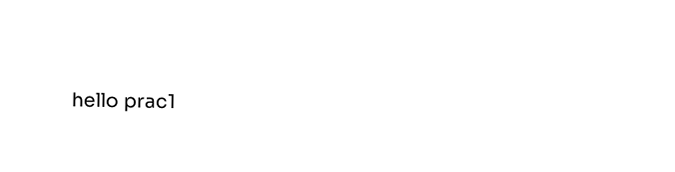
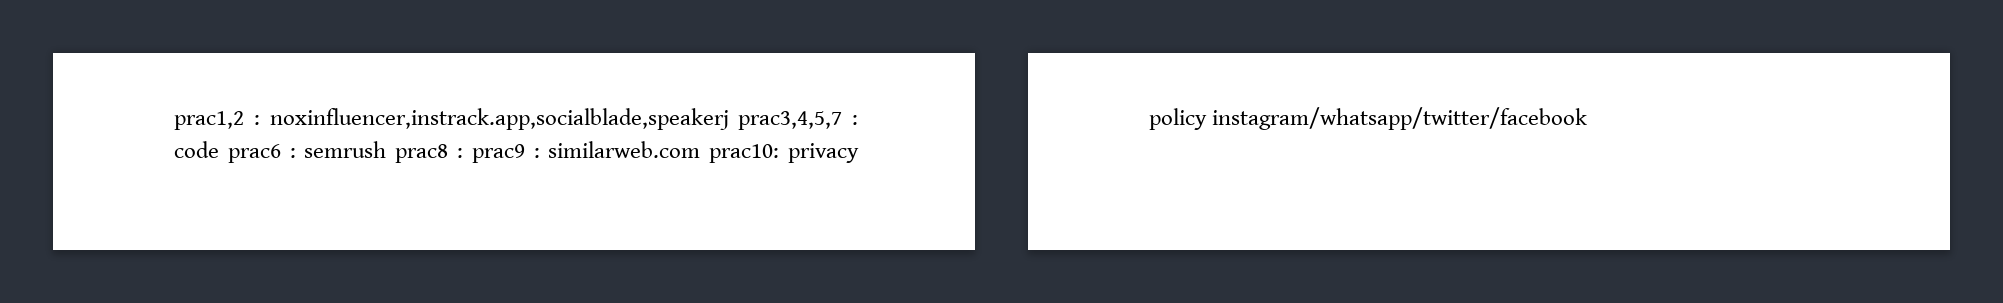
- hello prac1
+ prac1,2 : noxinfluencer,instrack.app,socialblade,speakerj prac3,4,5,7 : code prac6 : semrush prac8 : prac9 : similarweb.com prac10: privacy policy instagram/whatsapp/twitter/facebook

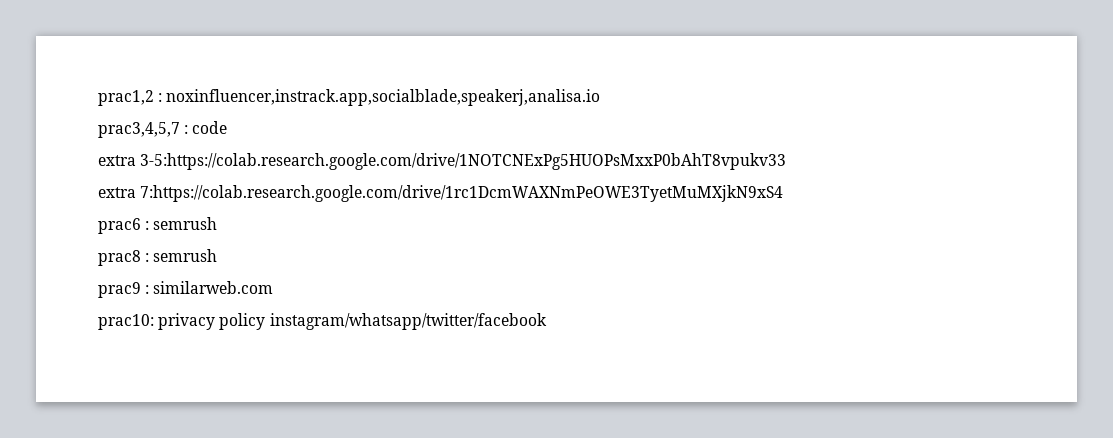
- prac1,2 : noxinfluencer,instrack.app,socialblade,speakerj prac3,4,5,7 : code prac6 : semrush prac8 : prac9 : similarweb.com prac10: privacy policy instagram/whatsapp/twitter/facebook
+ prac1,2 : noxinfluencer,instrack.app,socialblade,speakerj,analisa.io
+ prac3,4,5,7 : code
+ extra 3-5:https://colab.research.google.com/drive/1NOTCNExPg5HUOPsMxxP0bAhT8vpukv33
+ extra 7:https://colab.research.google.com/drive/1rc1DcmWAXNmPeOWE3TyetMuMXjkN9xS4
+ prac6 : semrush
+ prac8 : semrush
+ prac9 : similarweb.com
+ prac10: privacy policy instagram/whatsapp/twitter/facebook

